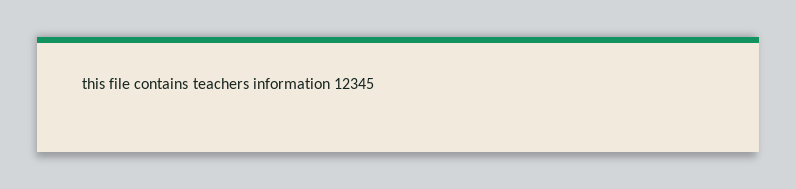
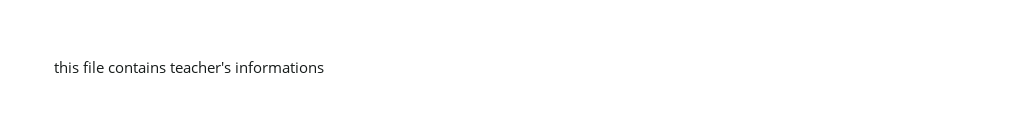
- this file contains teachers information 12345
+ this file contains teacher's informations

